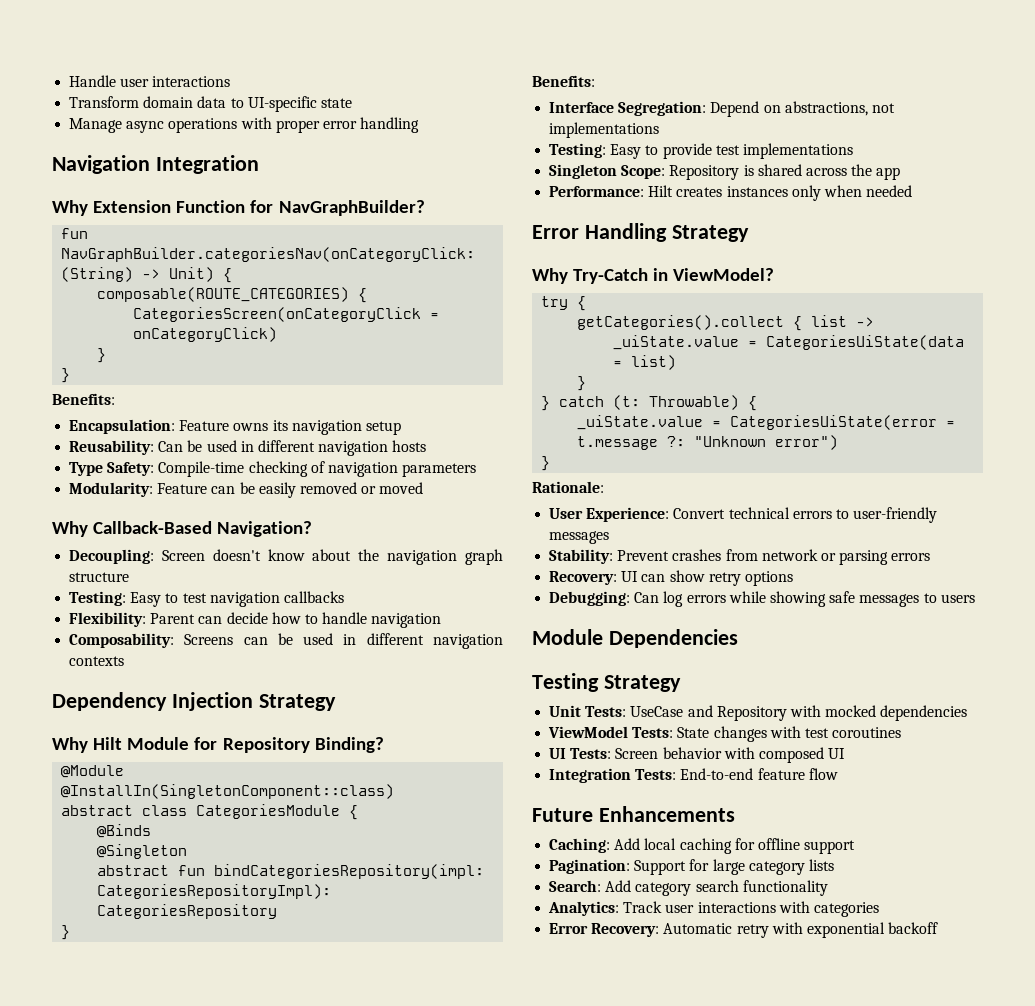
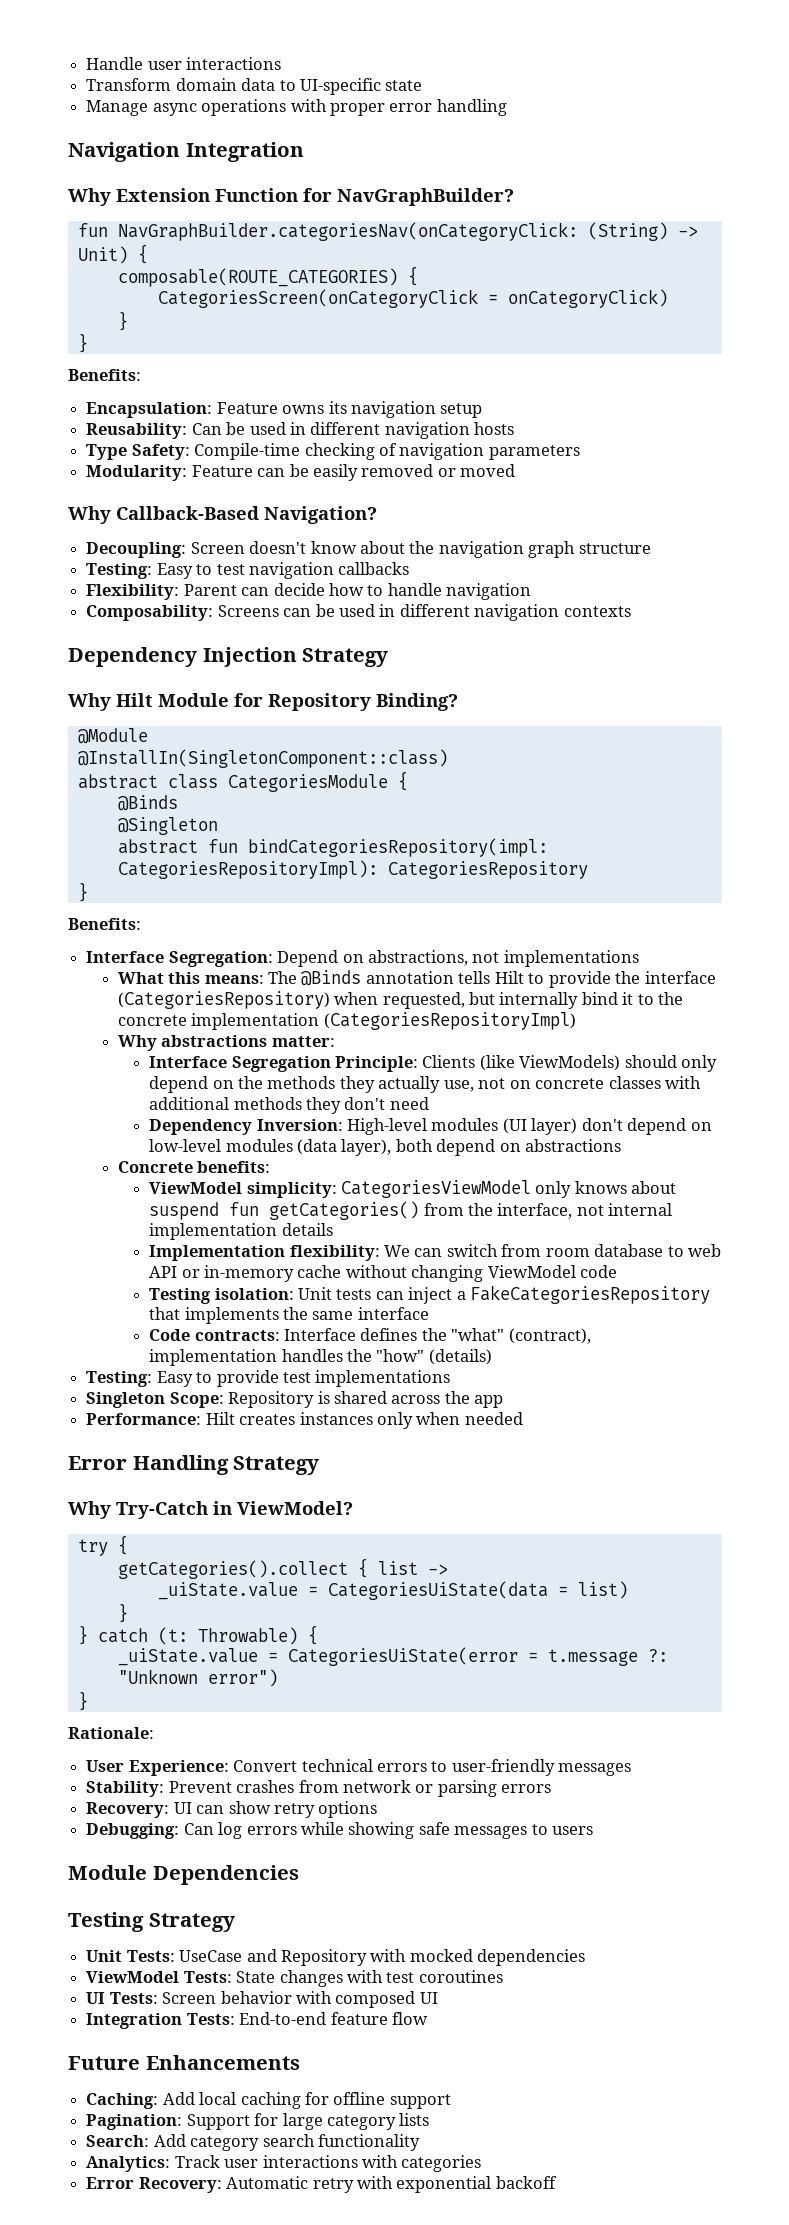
+ What this means: The @Binds annotation tells Hilt to provide the interface (CategoriesRepository) when requested, but internally bind it to the concrete implementation (CategoriesRepositoryImpl)
+ Why abstractions matter:
+ Interface Segregation Principle: Clients (like ViewModels) should only depend on the methods they actually use, not on concrete classes with additional methods they don't need
+ Dependency Inversion: High-level modules (UI layer) don't depend on low-level modules (data layer), both depend on abstractions
+ Concrete benefits:
+ ViewModel simplicity: CategoriesViewModel only knows about suspend fun getCategories() from the interface, not internal implementation details
+ Implementation flexibility: We can switch from room database to web API or in-memory cache without changing ViewModel code
+ Testing isolation: Unit tests can inject a FakeCategoriesRepository that implements the same interface
+ Code contracts: Interface defines the "what" (contract), implementation handles the "how" (details)

